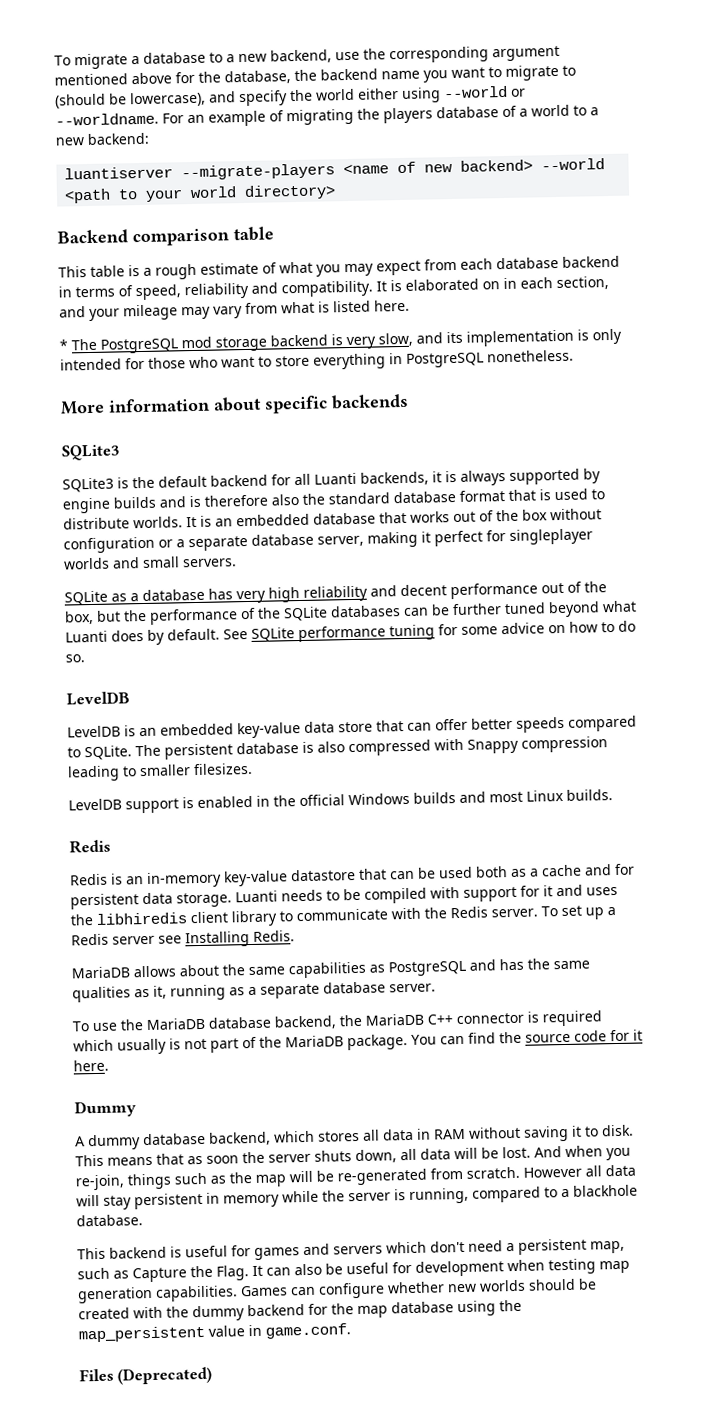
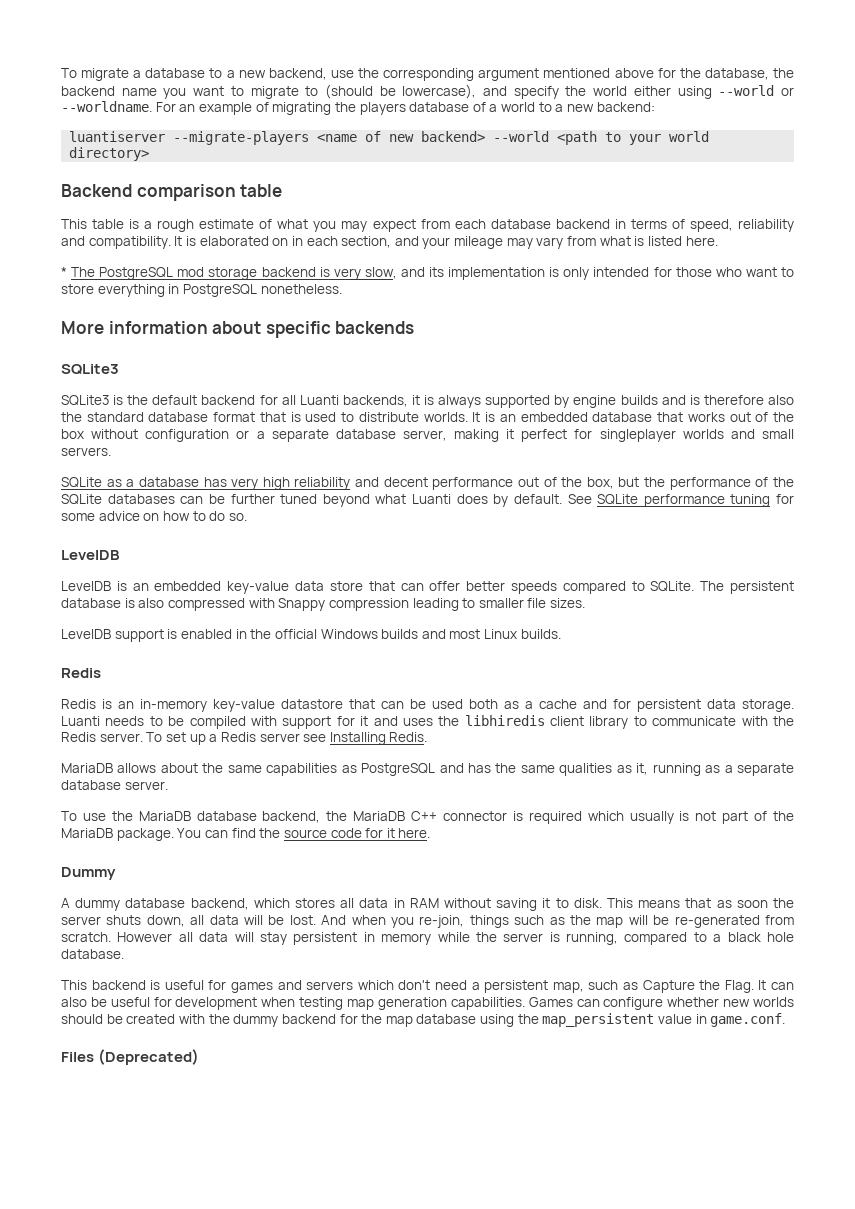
- The persistent database is also compressed with Snappy compression leading to smaller filesizes.
+ The persistent database is also compressed with Snappy compression leading to smaller file sizes.
- However all data will stay persistent in memory while the server is running, compared to a blackhole database.
+ However all data will stay persistent in memory while the server is running, compared to a black hole database.

